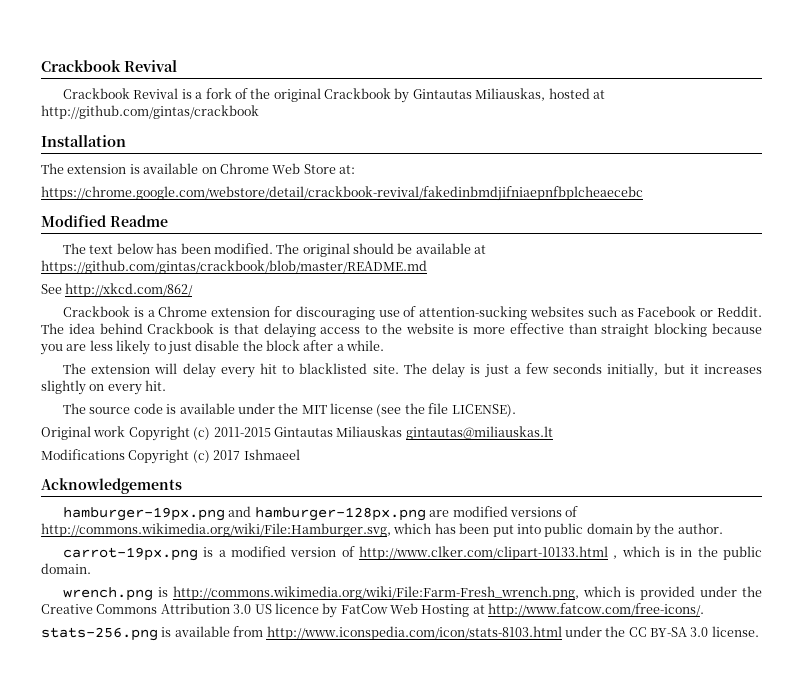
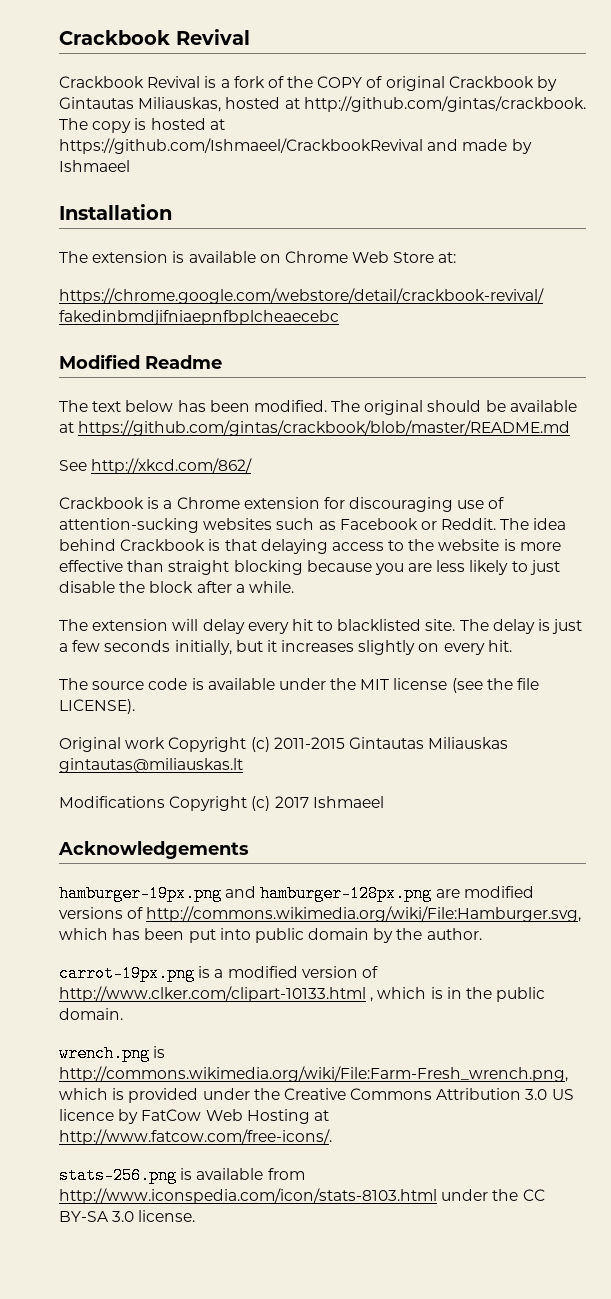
- Crackbook Revival is a fork of the original Crackbook by Gintautas Miliauskas, hosted at http://github.com/gintas/crackbook
+ Crackbook Revival is a fork of the COPY of original Crackbook by Gintautas Miliauskas, hosted at http://github.com/gintas/crackbook. The copy is hosted at https://github.com/Ishmaeel/CrackbookRevival and made by Ishmaeel

